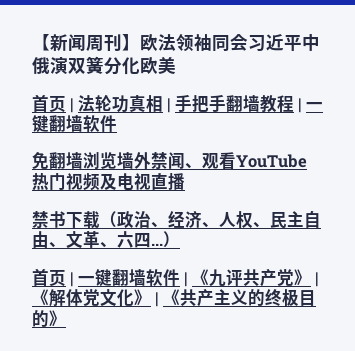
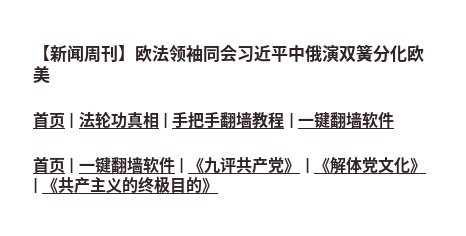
- 免翻墙浏览墙外禁闻、观看YouTube热门视频及电视直播
- 禁书下载（政治、经济、人权、民主自由、文革、六四...）

